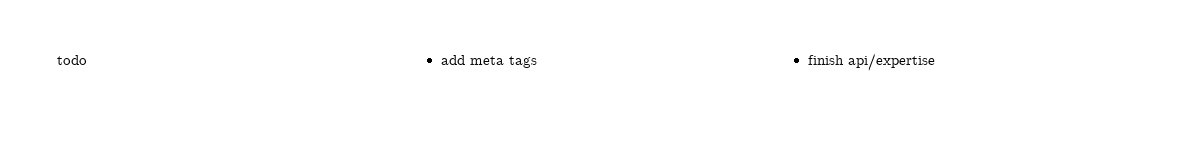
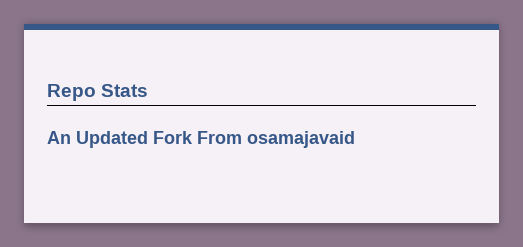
- todo
- add meta tags
- finish api/expertise
+ Repo Stats
+ An Updated Fork From osamajavaid

